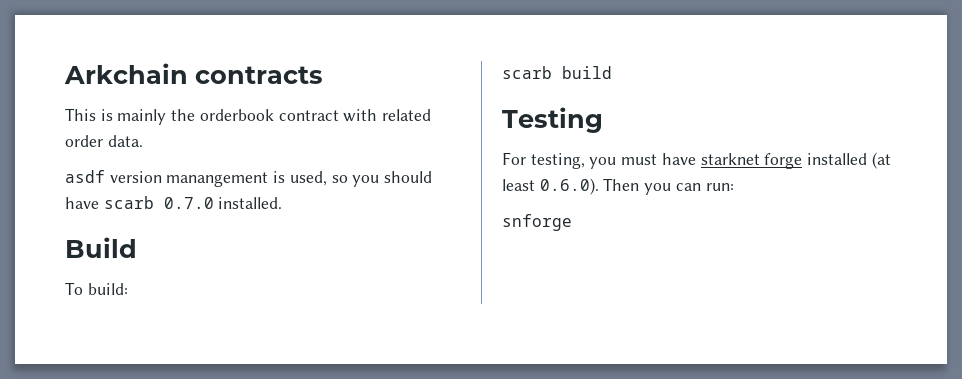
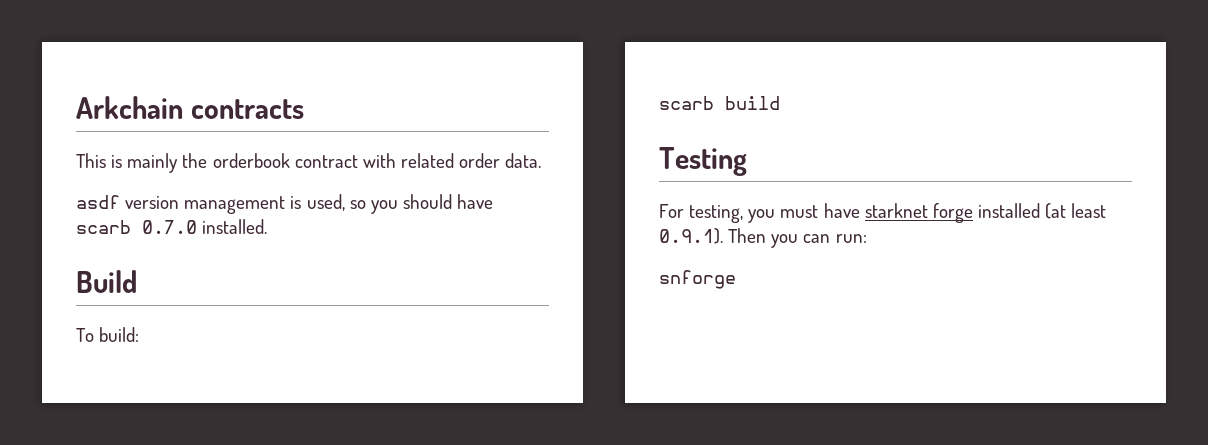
- asdf version manangement is used, so you should have scarb 0.7.0 installed.
+ asdf version management is used, so you should have scarb 0.7.0 installed.
- For testing, you must have starknet forge installed (at least 0.6.0). Then you can run:
+ For testing, you must have starknet forge installed (at least 0.9.1). Then you can run:

